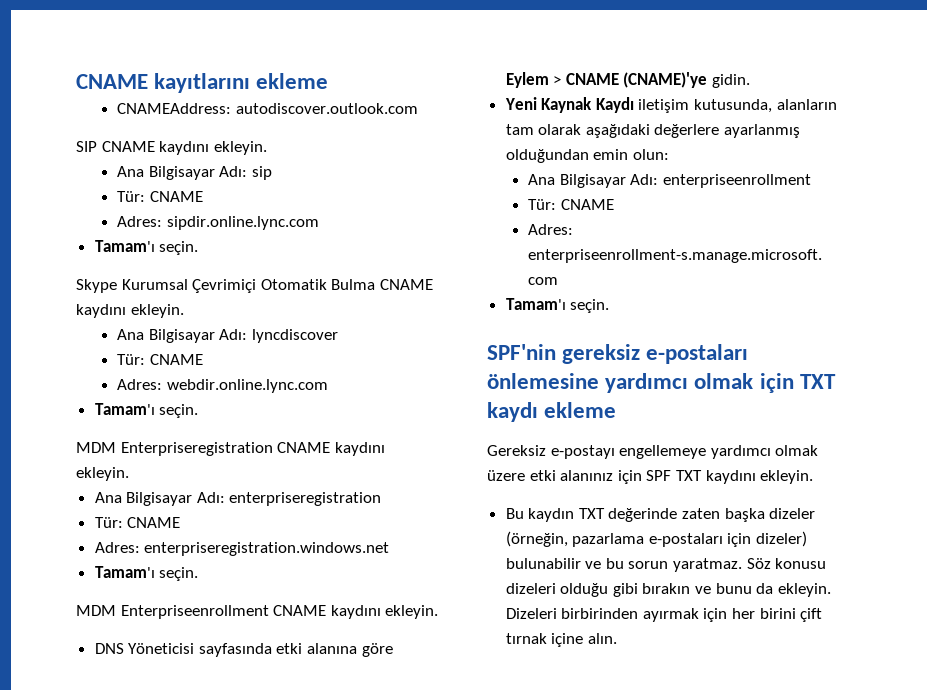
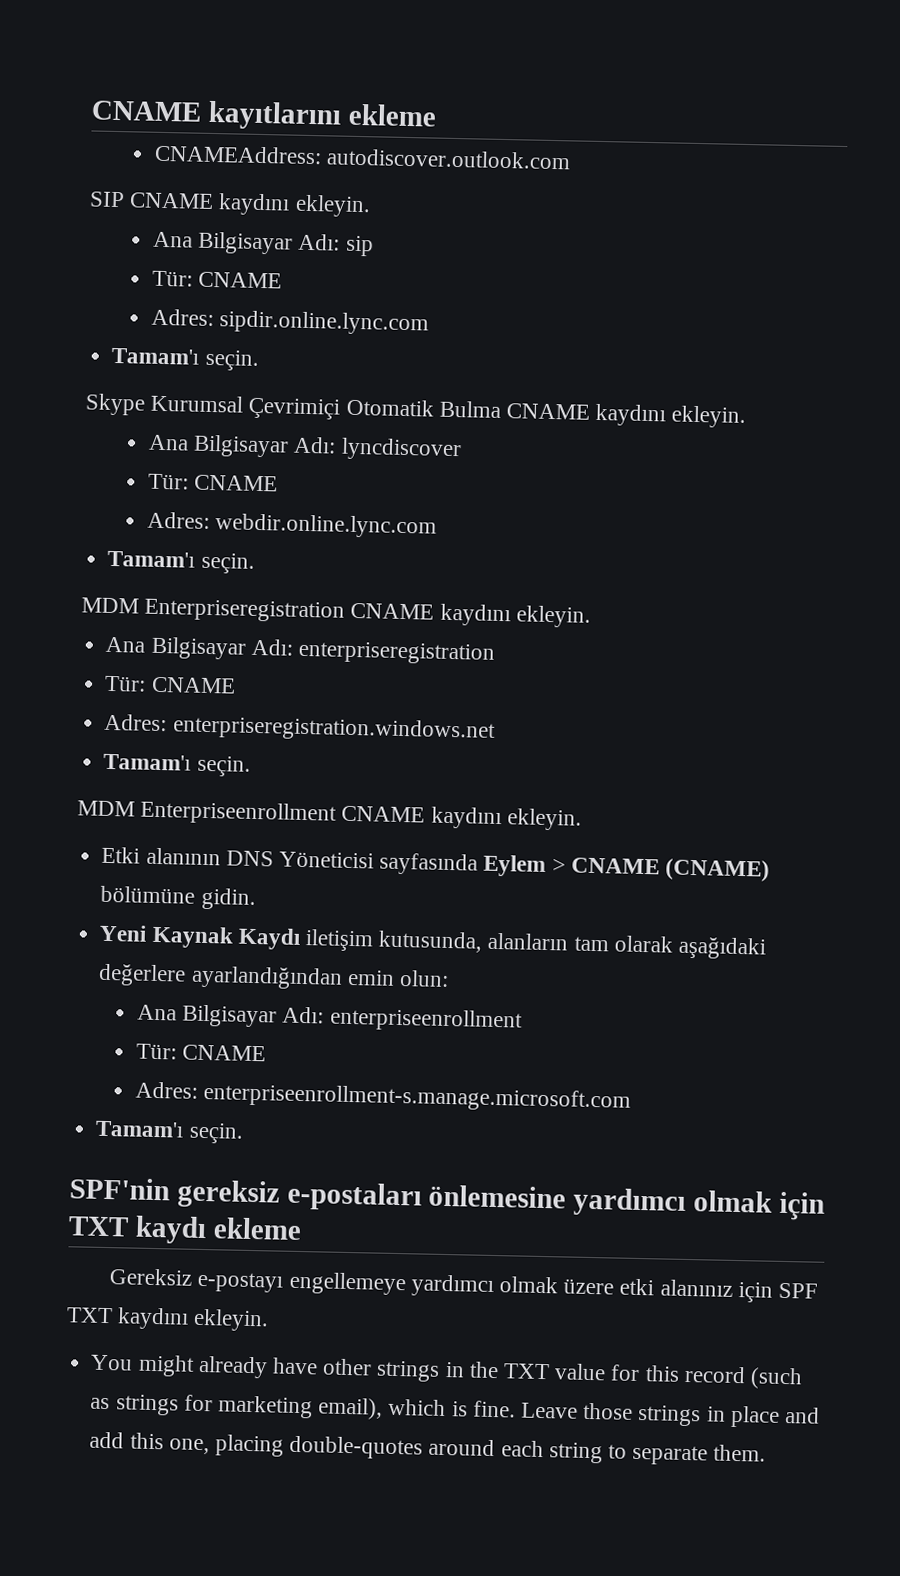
- DNS Yöneticisi sayfasında etki alanına göre Eylem > CNAME (CNAME)'ye gidin.
+ Etki alanının DNS Yöneticisi sayfasında Eylem > CNAME (CNAME) bölümüne gidin.
- Yeni Kaynak Kaydı iletişim kutusunda, alanların tam olarak aşağıdaki değerlere ayarlanmış olduğundan emin olun:
+ Yeni Kaynak Kaydı iletişim kutusunda, alanların tam olarak aşağıdaki değerlere ayarlandığından emin olun:
- Bu kaydın TXT değerinde zaten başka dizeler (örneğin, pazarlama e-postaları için dizeler) bulunabilir ve bu sorun yaratmaz. Söz konusu dizeleri olduğu gibi bırakın ve bunu da ekleyin. Dizeleri birbirinden ayırmak için her birini çift tırnak içine alın.
+ You might already have other strings in the TXT value for this record (such as strings for marketing email), which is fine. Leave those strings in place and add this one, placing double-quotes around each string to separate them.

